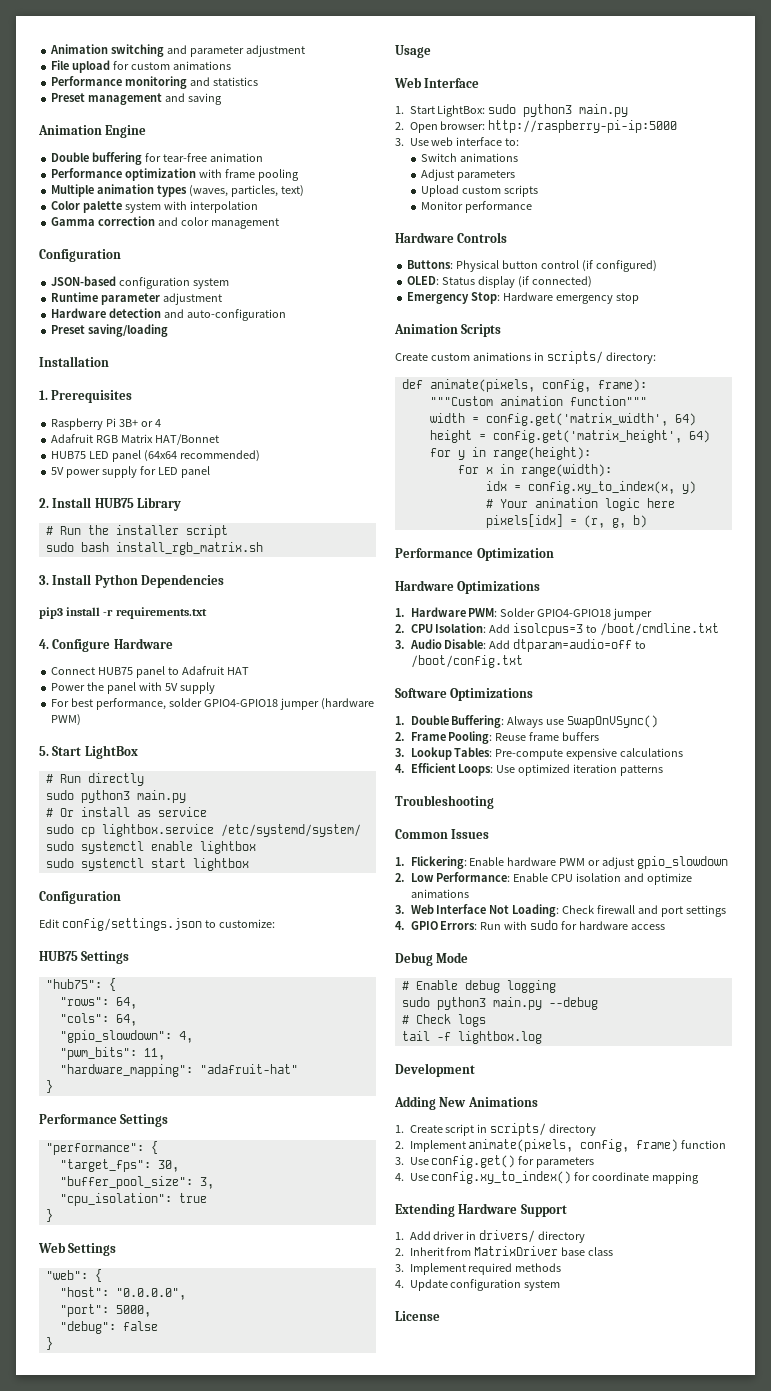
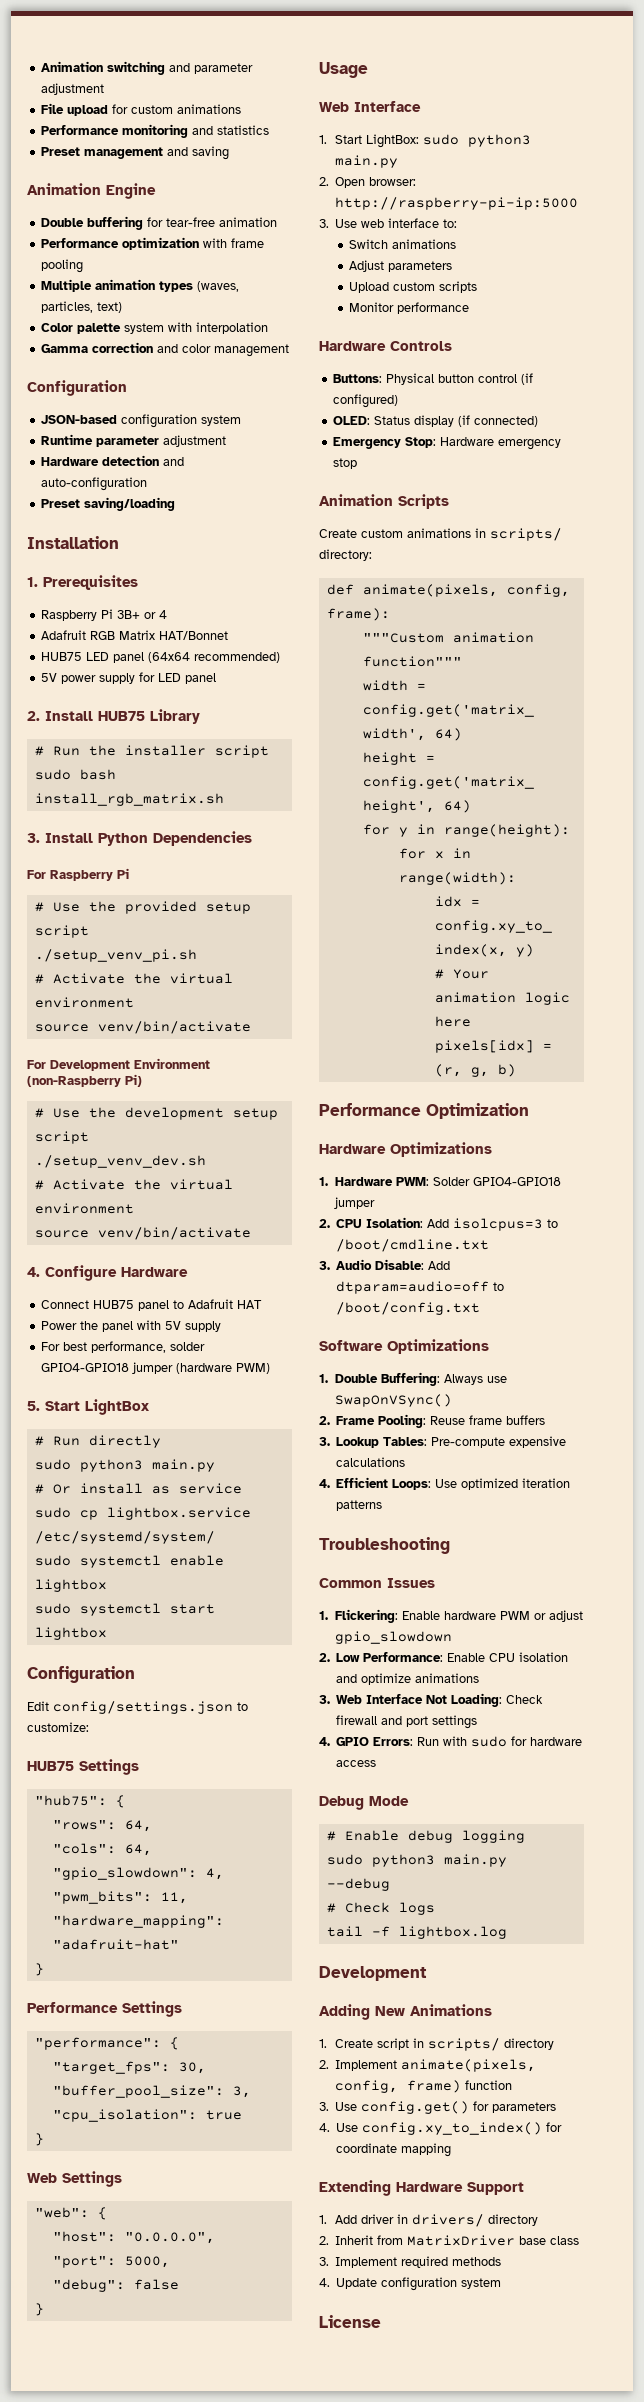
- pip3 install -r requirements.txt
+ For Raspberry Pi
+ # Use the provided setup script
+ ./setup_venv_pi.sh
+ # Activate the virtual environment
+ source venv/bin/activate
+ For Development Environment (non-Raspberry Pi)
+ # Use the development setup script
+ ./setup_venv_dev.sh
+ # Activate the virtual environment
+ source venv/bin/activate

